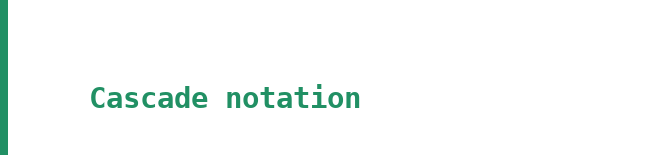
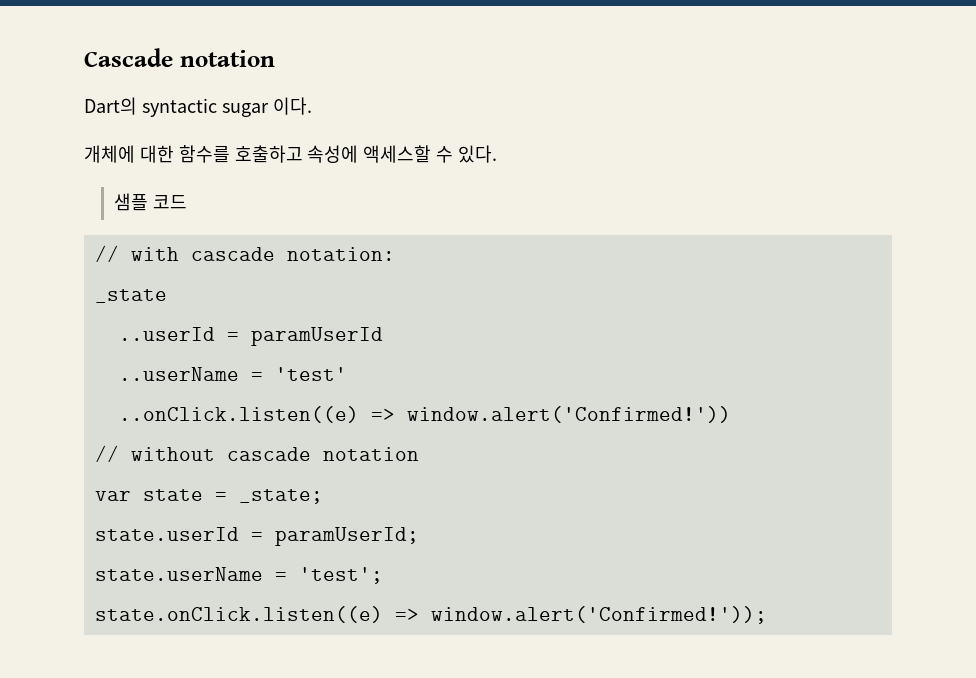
+ Dart의 syntactic sugar 이다.
+ 개체에 대한 함수를 호출하고 속성에 액세스할 수 있다.
+ 샘플 코드
+ // with cascade notation:
+ _state
+ ..userId = paramUserId
+ ..userName = 'test'
+ ..onClick.listen((e) => window.alert('Confirmed!'))
+ // without cascade notation
+ var state = _state;
+ state.userId = paramUserId;
+ state.userName = 'test';
+ state.onClick.listen((e) => window.alert('Confirmed!'));

